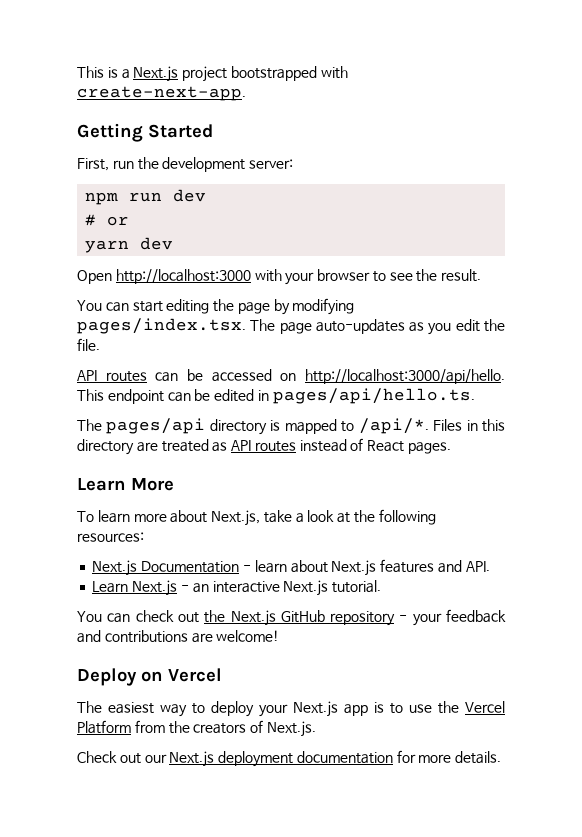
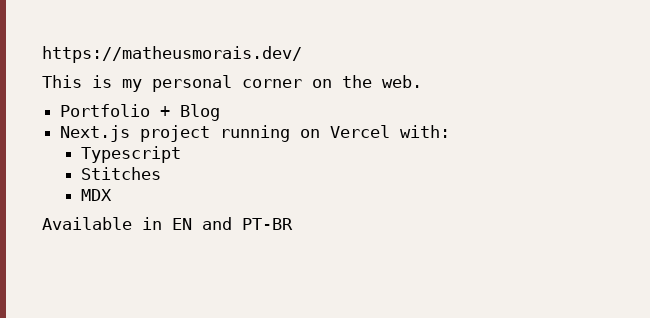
+ https://matheusmorais.dev/
- This is a Next.js project bootstrapped with create-next-app.
- Getting Started
- First, run the development server:
- npm run dev
- # or
- yarn dev
- Open http://localhost:3000 with your browser to see the result.
- You can start editing the page by modifying pages/index.tsx. The page auto-updates as you edit the file.
- API routes can be accessed on http://localhost:3000/api/hello. This endpoint can be edited in pages/api/hello.ts.
- The pages/api directory is mapped to /api/*. Files in this directory are treated as API routes instead of React pages.
- Learn More
- To learn more about Next.js, take a look at the following resources:
- Next.js Documentation - learn about Next.js features and API.
- Learn Next.js - an interactive Next.js tutorial.
- You can check out the Next.js GitHub repository - your feedback and contributions are welcome!
- Deploy on Vercel
- The easiest way to deploy your Next.js app is to use the Vercel Platform from the creators of Next.js.
- Check out our Next.js deployment documentation for more details.
+ This is my personal corner on the web.
+ Portfolio + Blog
+ Next.js project running on Vercel with:
+ Typescript
+ Stitches
+ MDX
+ Available in EN and PT-BR

